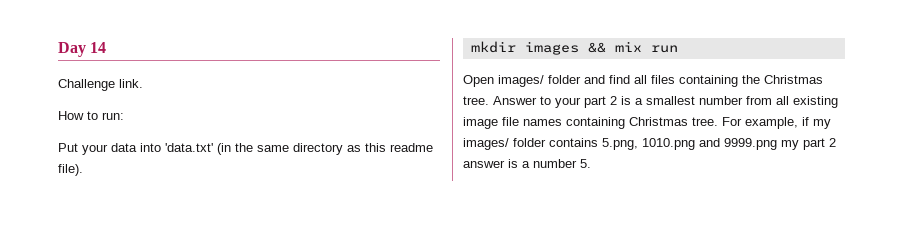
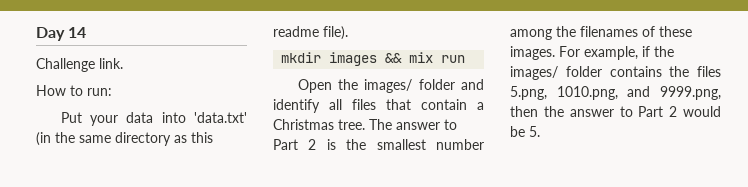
- Open images/ folder and find all files containing the Christmas tree. Answer to your part 2 is a smallest number from all existing image file names containing Christmas tree.
+ Open the images/ folder and identify all files that contain a Christmas tree. The answer to Part 2 is the smallest number among the filenames of these images.
- For example, if my images/ folder contains 5.png, 1010.png and 9999.png my part 2 answer is a number 5.
+ For example, if the images/ folder contains the files 5.png, 1010.png, and 9999.png, then the answer to Part 2 would be 5.

